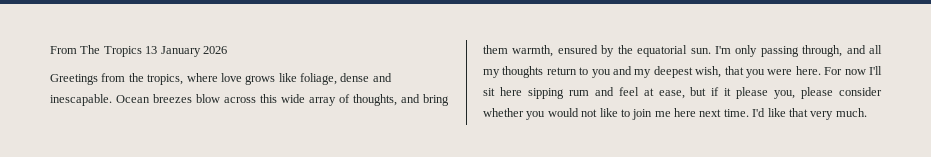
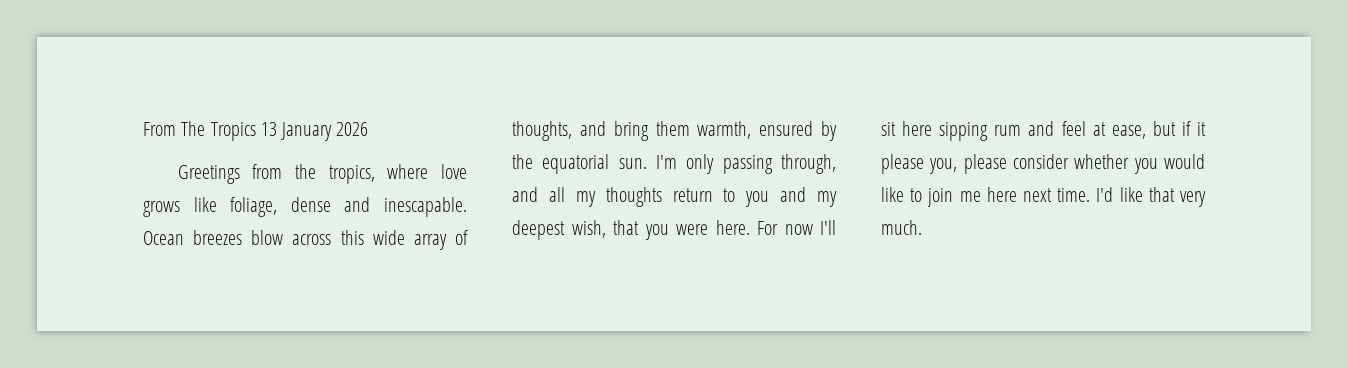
- For now I'll sit here sipping rum and feel at ease, but if it please you, please consider whether you would not like to join me here next time.
+ For now I'll sit here sipping rum and feel at ease, but if it please you, please consider whether you would like to join me here next time.

